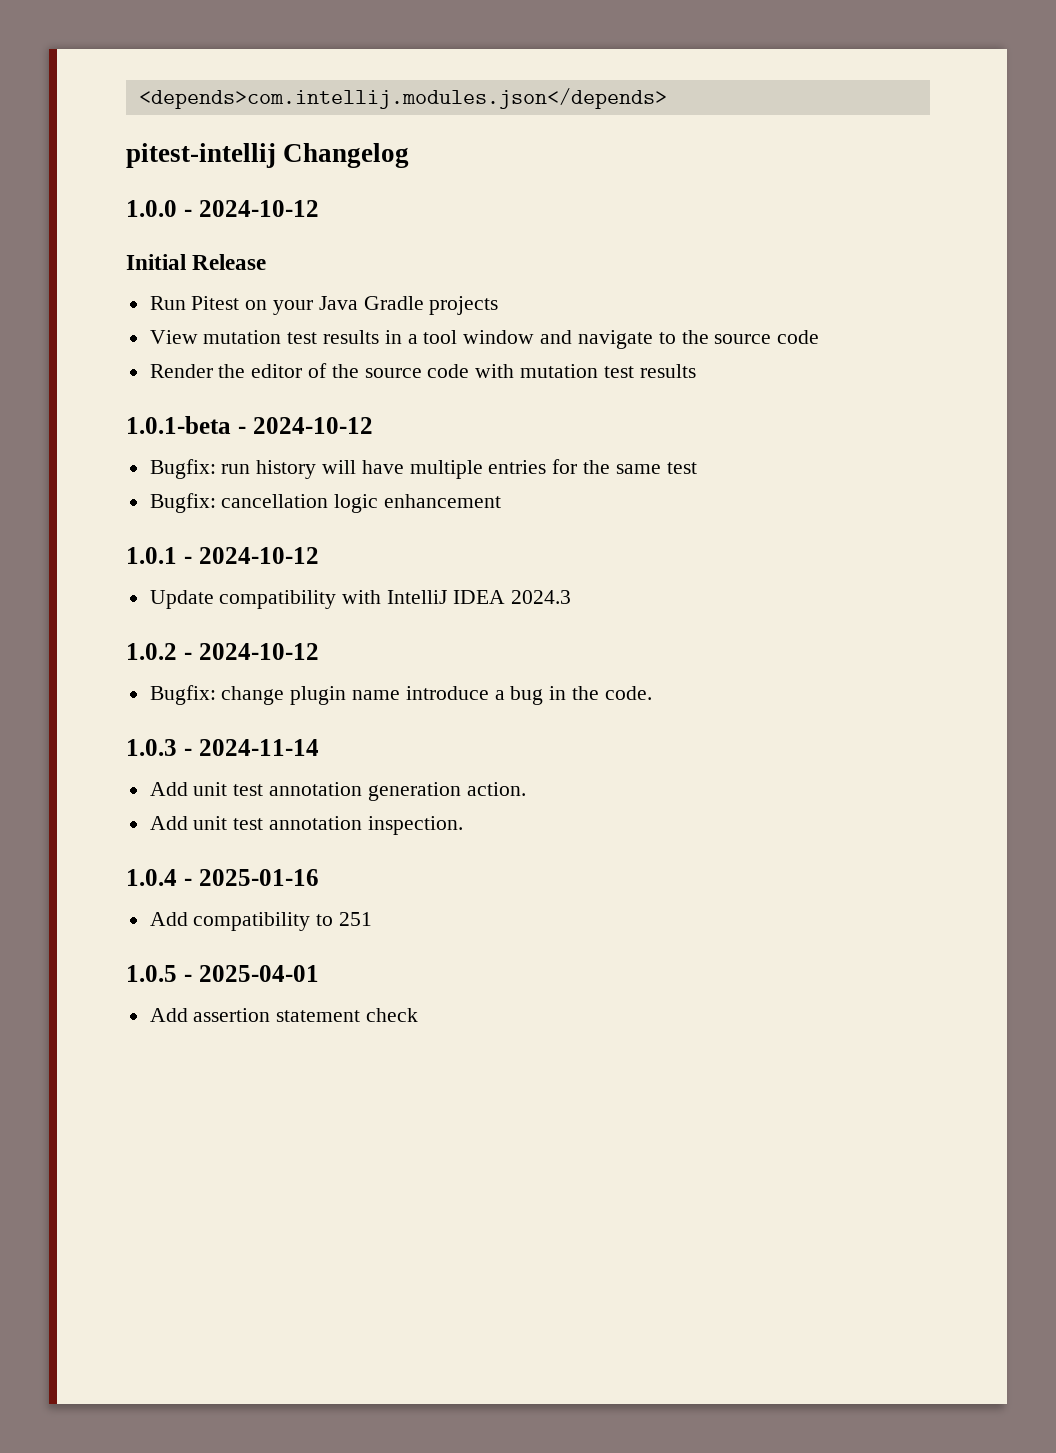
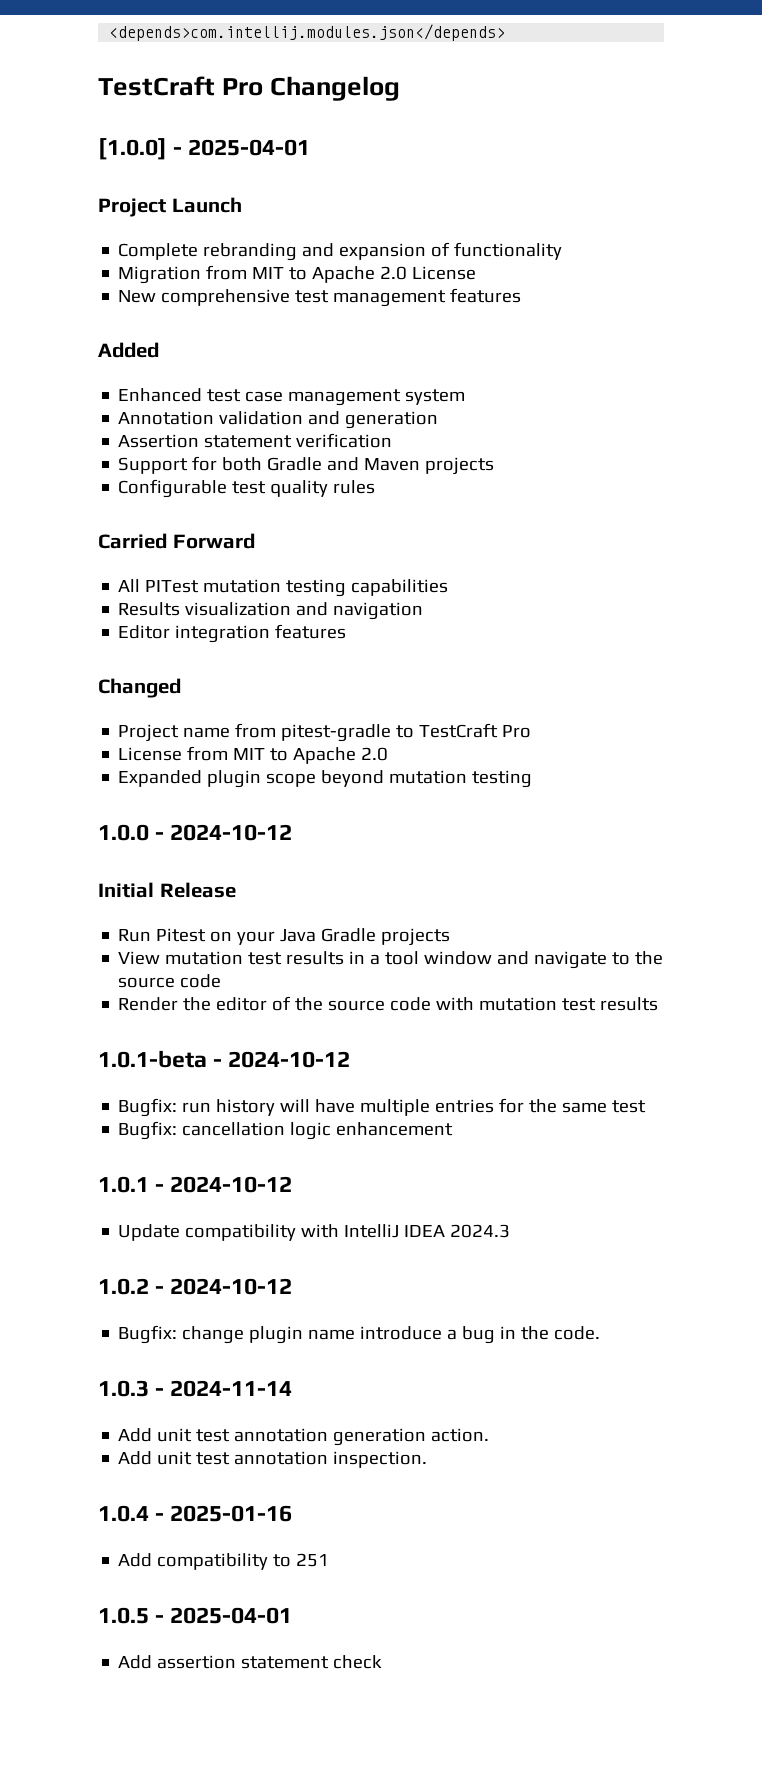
- pitest-intellij Changelog
+ TestCraft Pro Changelog
+ [1.0.0] - 2025-04-01
+ Project Launch
+ Complete rebranding and expansion of functionality
+ Migration from MIT to Apache 2.0 License
+ New comprehensive test management features
+ Added
+ Enhanced test case management system
+ Annotation validation and generation
+ Assertion statement verification
+ Support for both Gradle and Maven projects
+ Configurable test quality rules
+ Carried Forward
+ All PITest mutation testing capabilities
+ Results visualization and navigation
+ Editor integration features
+ Changed
+ Project name from pitest-gradle to TestCraft Pro
+ License from MIT to Apache 2.0
+ Expanded plugin scope beyond mutation testing

